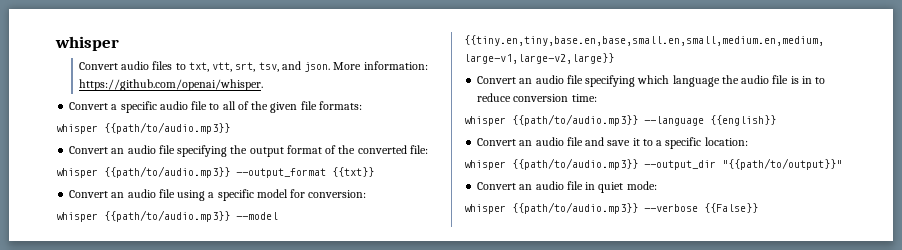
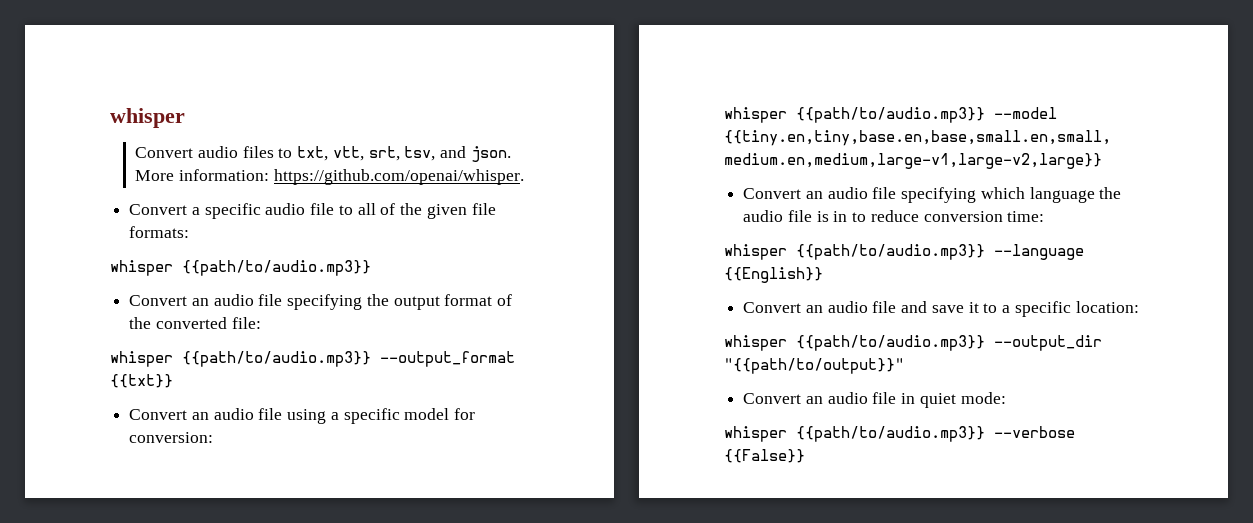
- whisper {{path/to/audio.mp3}} --language {{english}}
+ whisper {{path/to/audio.mp3}} --language {{English}}

